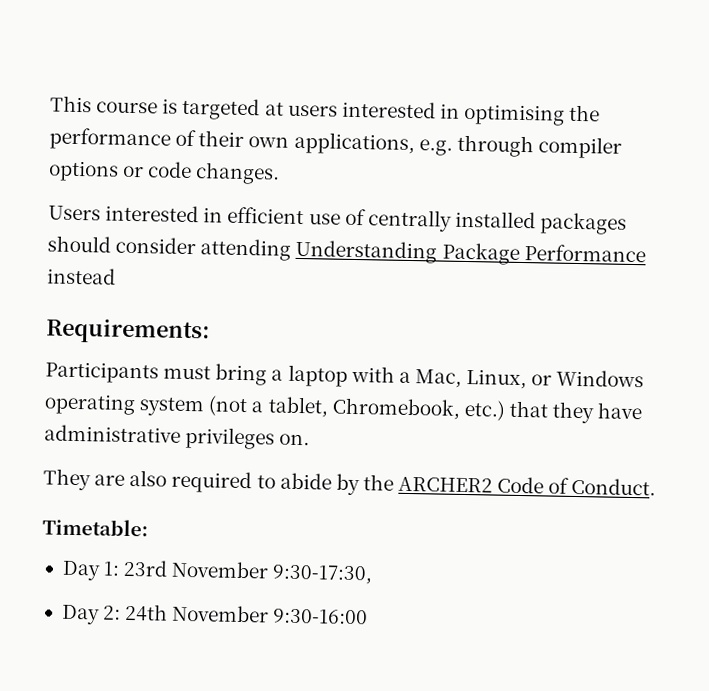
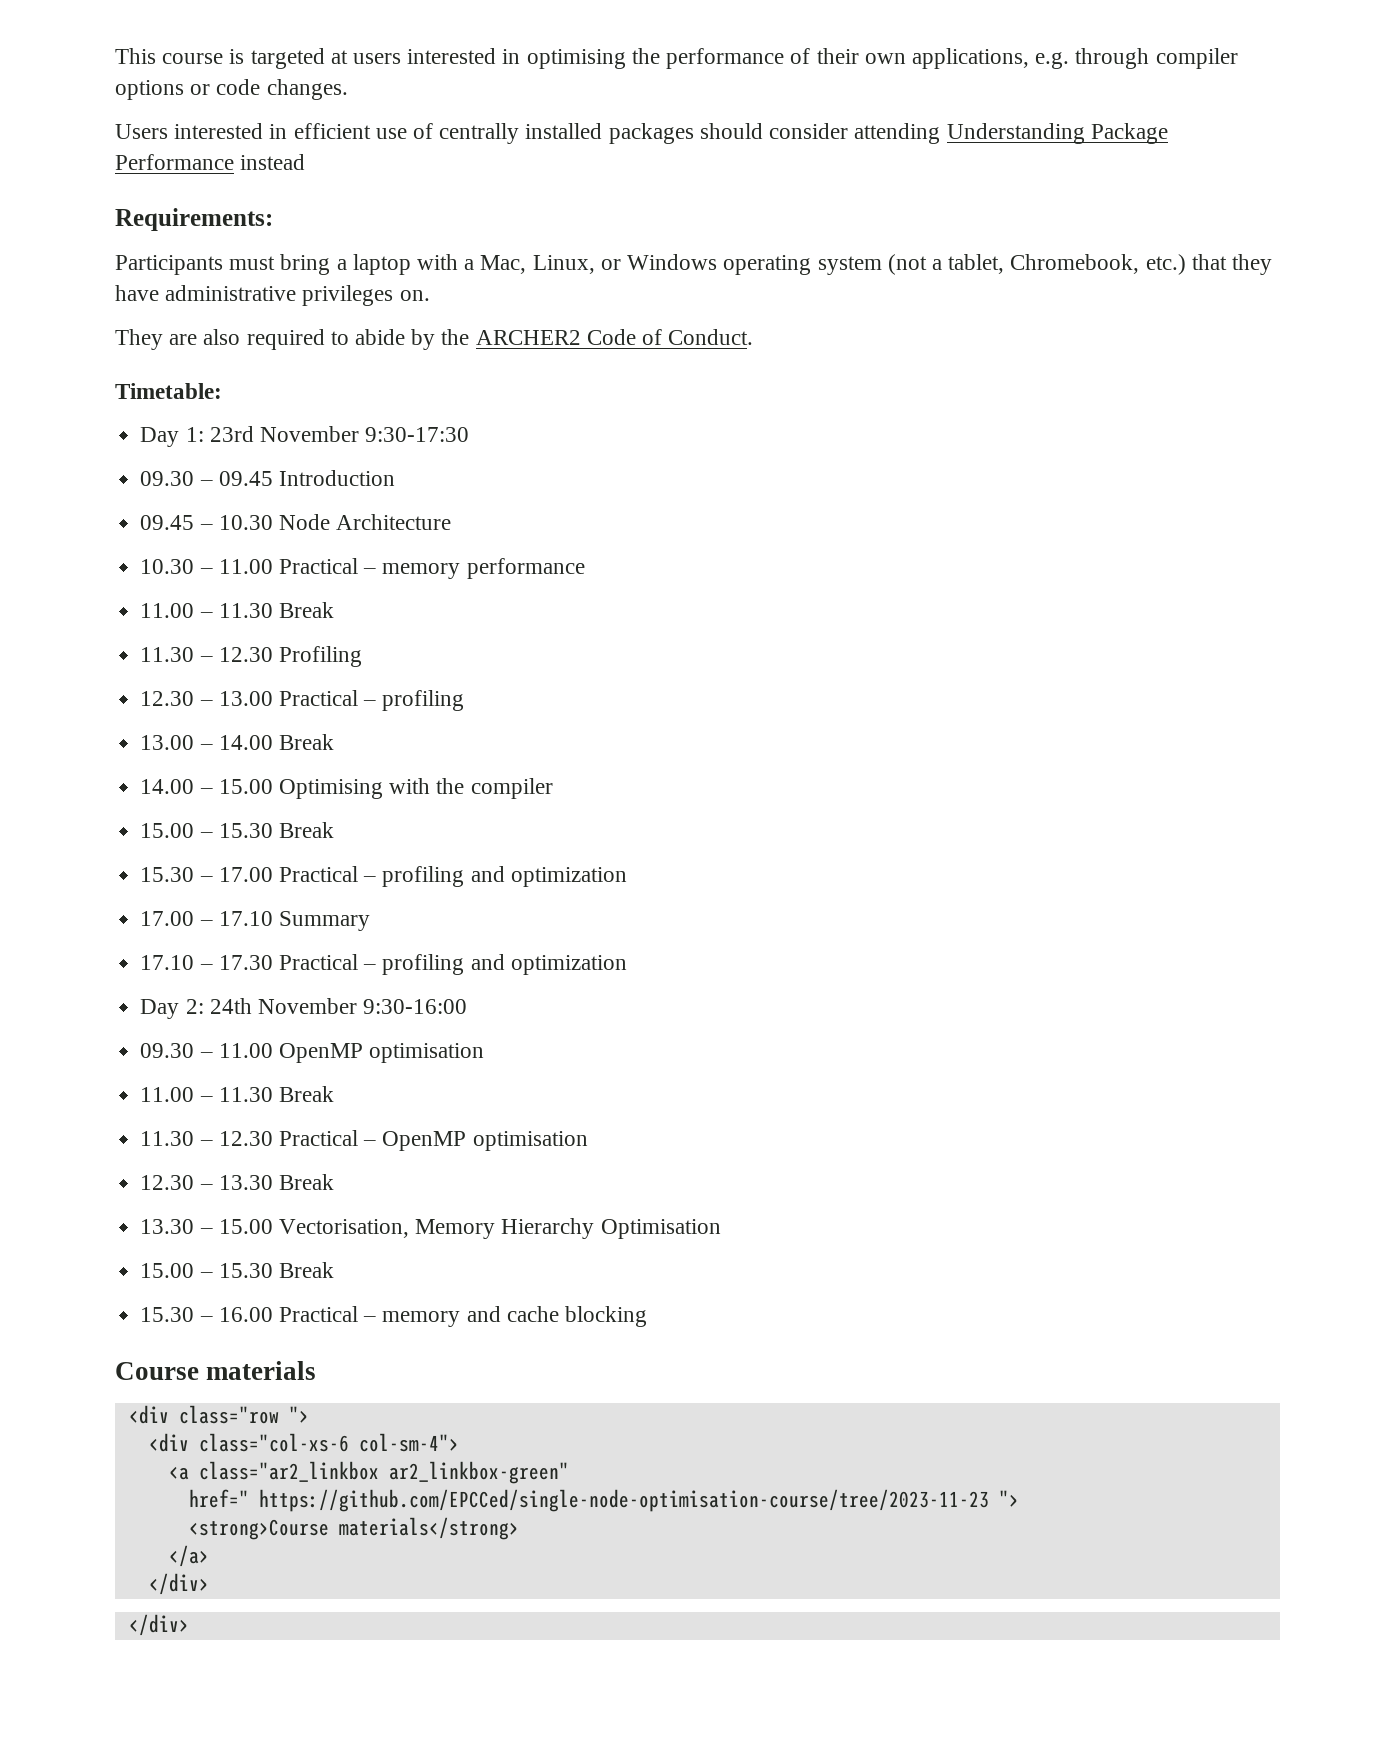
- Day 1: 23rd November 9:30-17:30,
+ Day 1: 23rd November 9:30-17:30
+ 09.30 – 09.45 Introduction
+ 09.45 – 10.30 Node Architecture
+ 10.30 – 11.00 Practical – memory performance
+ 11.00 – 11.30 Break
+ 11.30 – 12.30 Profiling
+ 12.30 – 13.00 Practical – profiling
+ 13.00 – 14.00 Break
+ 14.00 – 15.00 Optimising with the compiler
+ 15.00 – 15.30 Break
+ 15.30 – 17.00 Practical – profiling and optimization
+ 17.00 – 17.10 Summary
+ 17.10 – 17.30 Practical – profiling and optimization
+ 09.30 – 11.00 OpenMP optimisation
+ 11.00 – 11.30 Break
+ 11.30 – 12.30 Practical – OpenMP optimisation
+ 12.30 – 13.30 Break
+ 13.30 – 15.00 Vectorisation, Memory Hierarchy Optimisation
+ 15.00 – 15.30 Break
+ 15.30 – 16.00 Practical – memory and cache blocking
+ Course materials
+ <div class="row ">
+ <div class="col-xs-6 col-sm-4">
+ <a class="ar2_linkbox ar2_linkbox-green"
+ href=" https://github.com/EPCCed/single-node-optimisation-course/tree/2023-11-23 ">
+ <strong>Course materials</strong>
+ </a>
+ </div>
+ </div>

